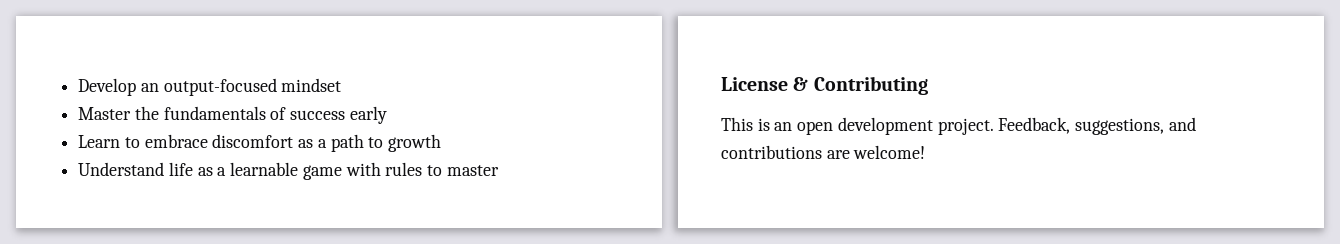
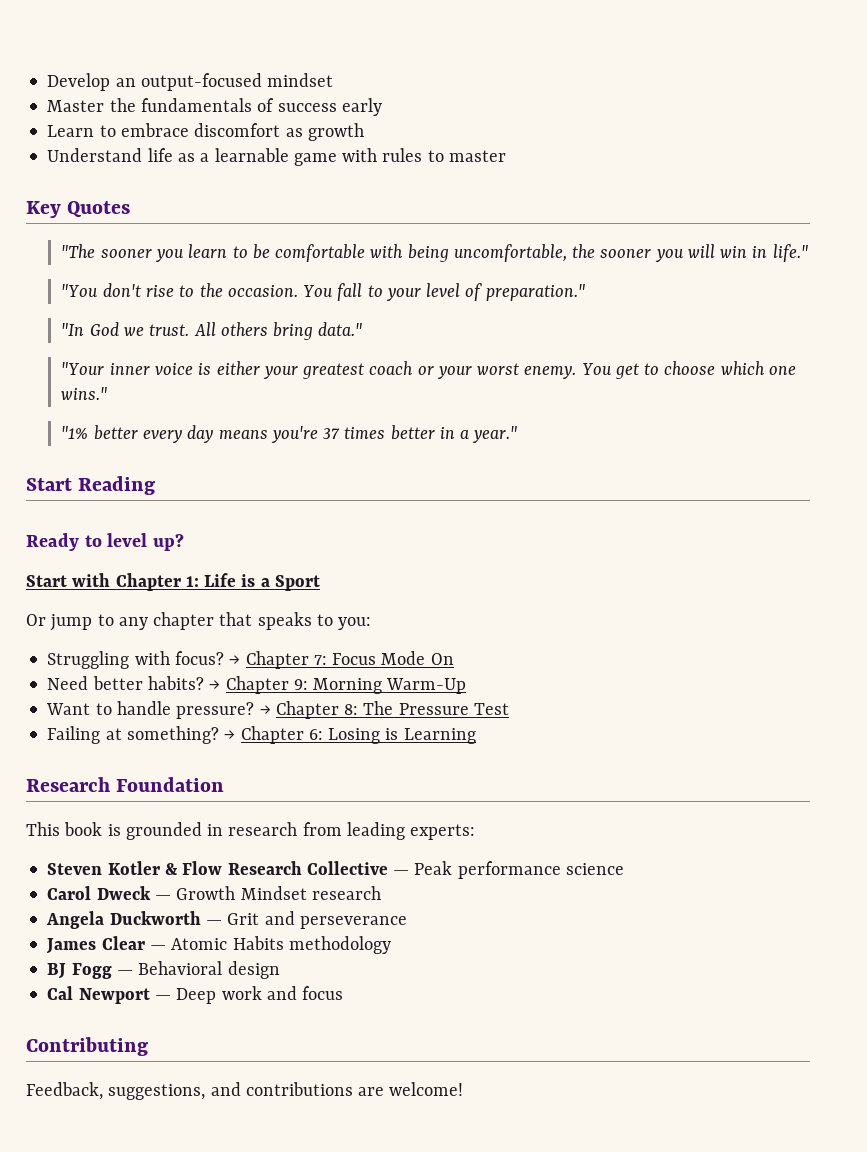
- Learn to embrace discomfort as a path to growth
+ Learn to embrace discomfort as growth
- License & Contributing
- This is an open development project. Feedback, suggestions, and contributions are welcome!
+ Key Quotes
+ "The sooner you learn to be comfortable with being uncomfortable, the sooner you will win in life."
+ "You don't rise to the occasion. You fall to your level of preparation."
+ "In God we trust. All others bring data."
+ "Your inner voice is either your greatest coach or your worst enemy. You get to choose which one wins."
+ "1% better every day means you're 37 times better in a year."
+ Start Reading
+ Ready to level up?
+ Start with Chapter 1: Life is a Sport
+ Or jump to any chapter that speaks to you:
+ Struggling with focus? → Chapter 7: Focus Mode On
+ Need better habits? → Chapter 9: Morning Warm-Up
+ Want to handle pressure? → Chapter 8: The Pressure Test
+ Failing at something? → Chapter 6: Losing is Learning
+ Research Foundation
+ This book is grounded in research from leading experts:
+ Steven Kotler & Flow Research Collective — Peak performance science
+ Carol Dweck — Growth Mindset research
+ Angela Duckworth — Grit and perseverance
+ James Clear — Atomic Habits methodology
+ BJ Fogg — Behavioral design
+ Cal Newport — Deep work and focus
+ Contributing
+ Feedback, suggestions, and contributions are welcome!

